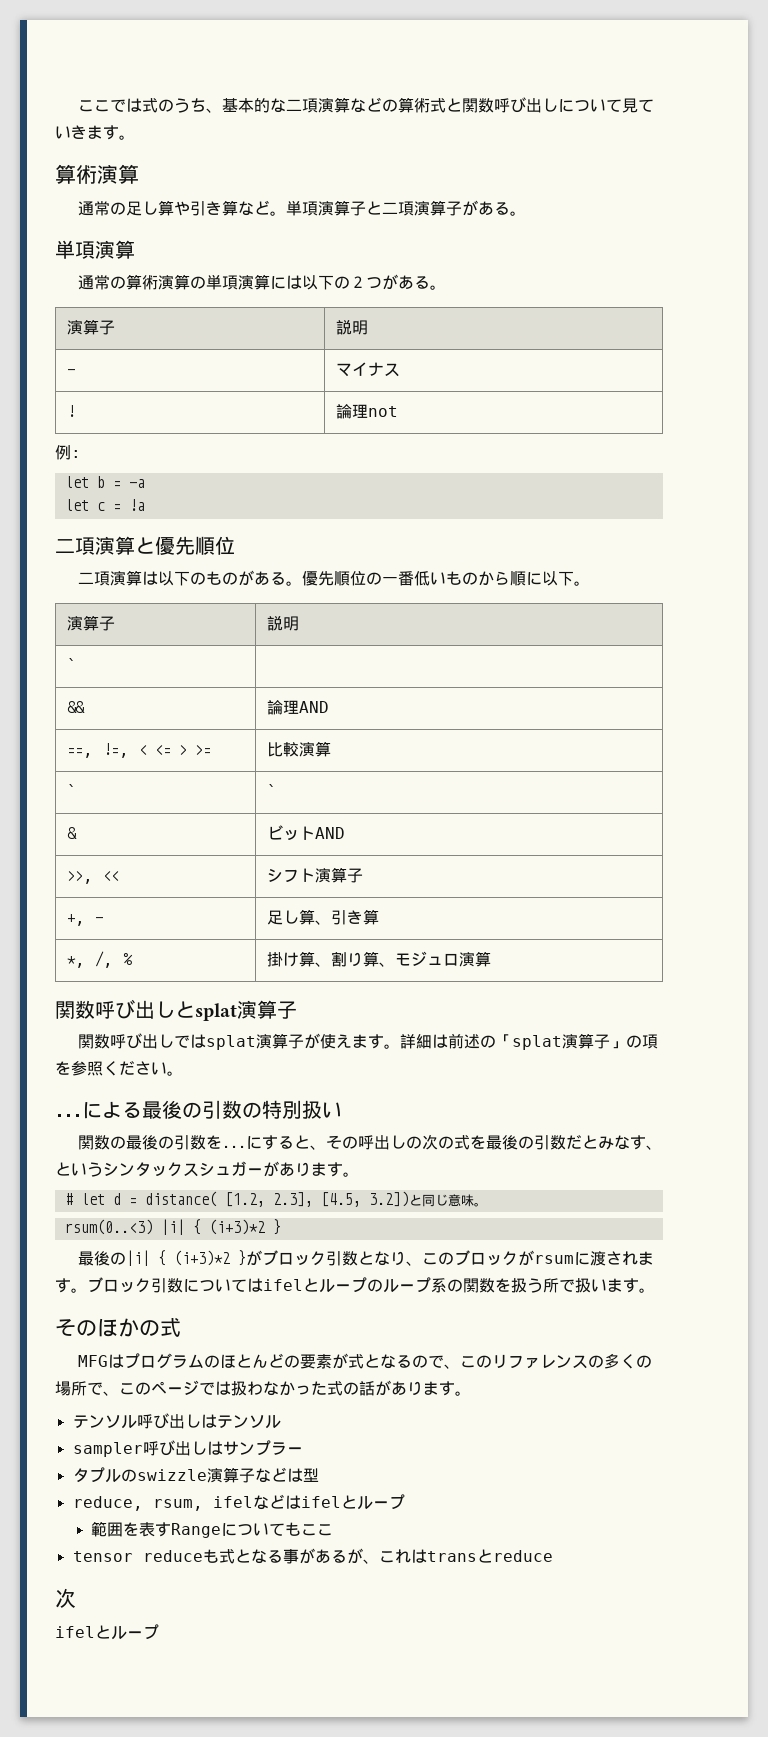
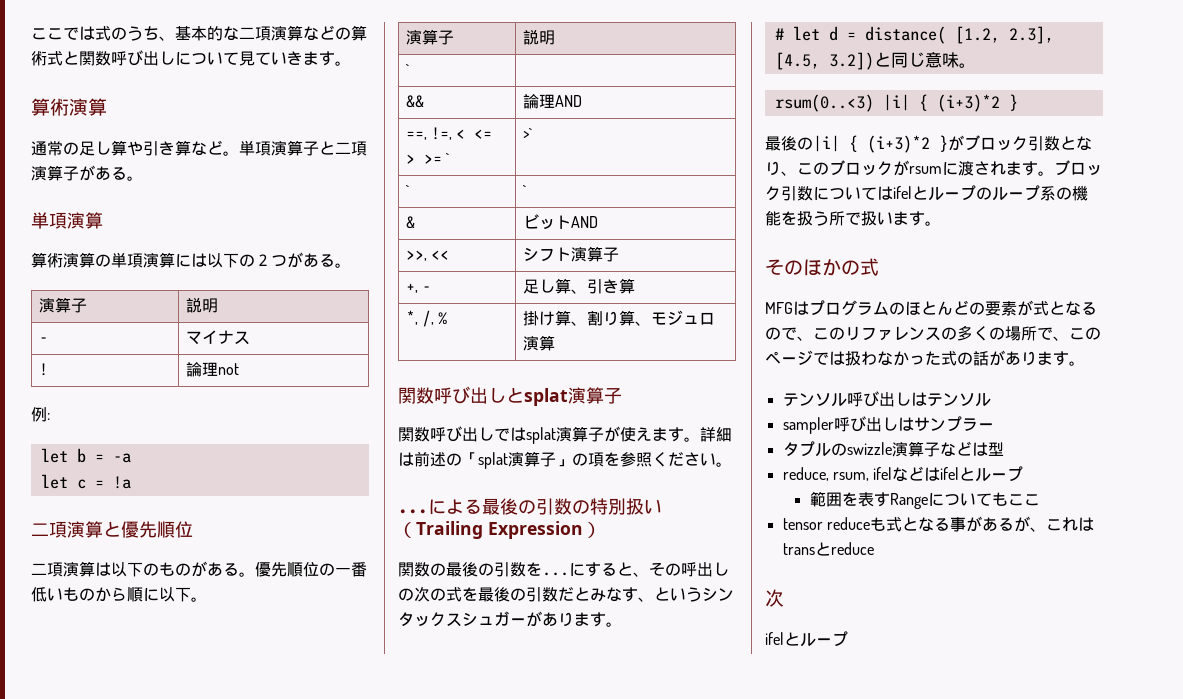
- 通常の算術演算の単項演算には以下の２つがある。
+ 算術演算の単項演算には以下の２つがある。
- ==, !=, < <= > >= | 比較演算
+ ==, !=, < <= > >= ` | >`
- による最後の引数の特別扱い
+ による最後の引数の特別扱い（Trailing Expression）
- ブロック引数についてはifelとループのループ系の関数を扱う所で扱います。
+ ブロック引数についてはifelとループのループ系の機能を扱う所で扱います。

